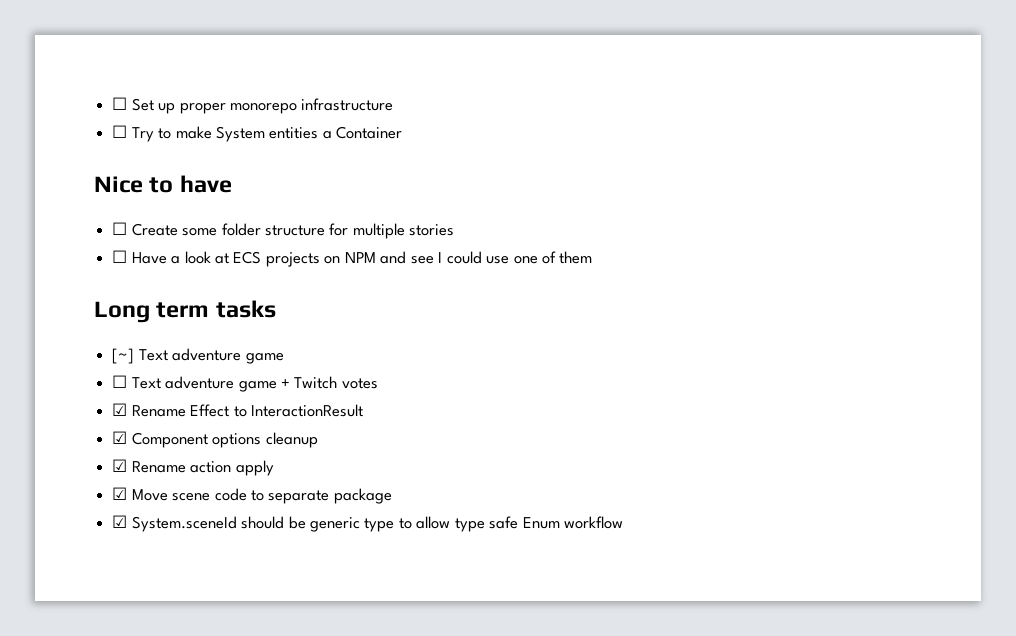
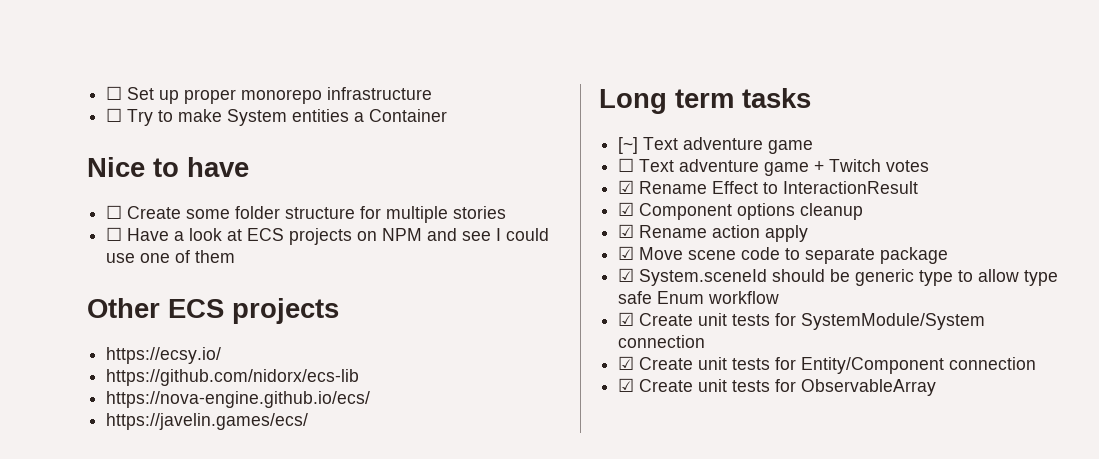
+ Other ECS projects
+ https://ecsy.io/
+ https://github.com/nidorx/ecs-lib
+ https://nova-engine.github.io/ecs/
+ https://javelin.games/ecs/
+ ☑ Create unit tests for SystemModule/System connection
+ ☑ Create unit tests for Entity/Component connection
+ ☑ Create unit tests for ObservableArray

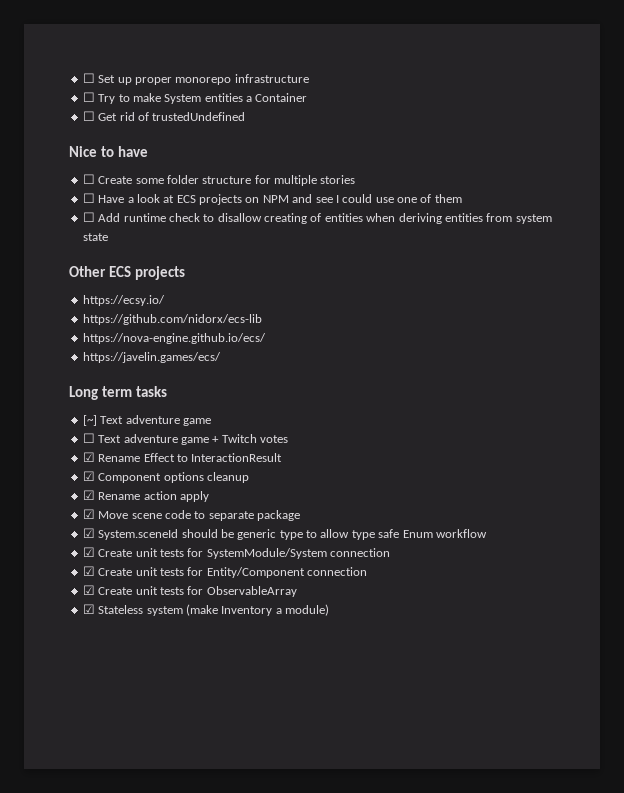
+ ☐ Get rid of trustedUndefined
+ ☐ Add runtime check to disallow creating of entities when deriving entities from system state
+ ☑ Stateless system (make Inventory a module)

